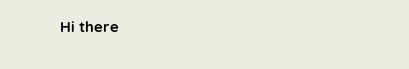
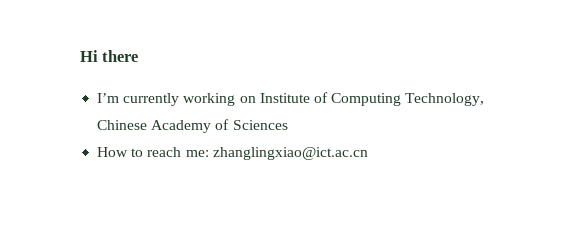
+ I’m currently working on Institute of Computing Technology, Chinese Academy of Sciences
+ How to reach me: zhanglingxiao@ict.ac.cn

